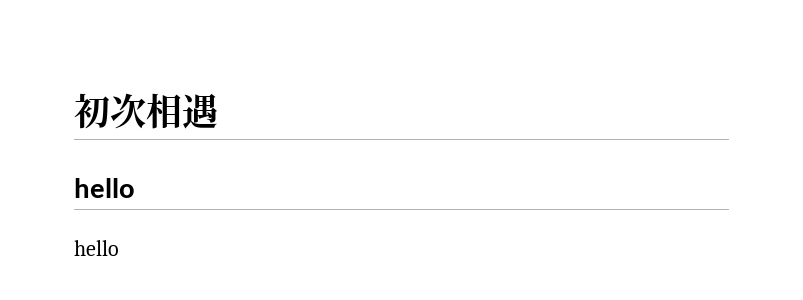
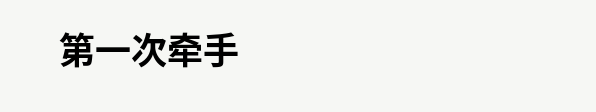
- 初次相遇
- hello
- hello
+ 第一次牵手

